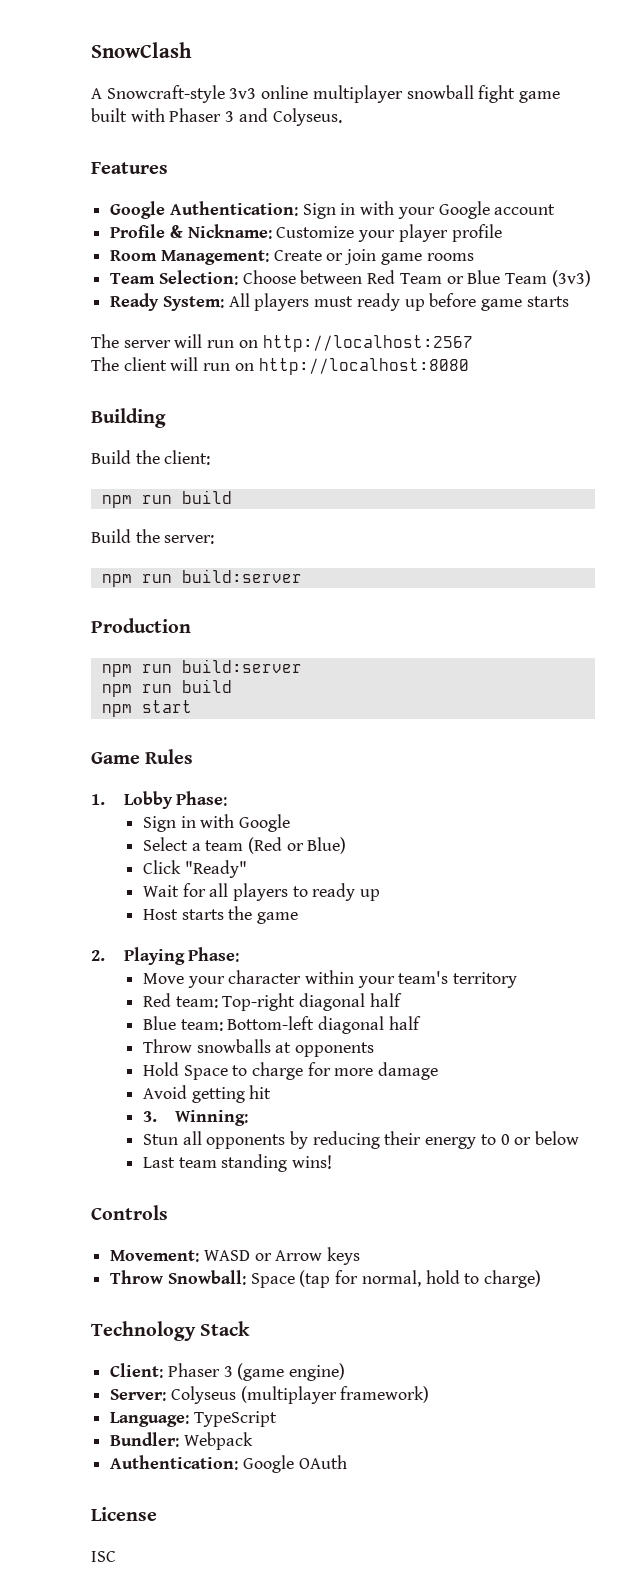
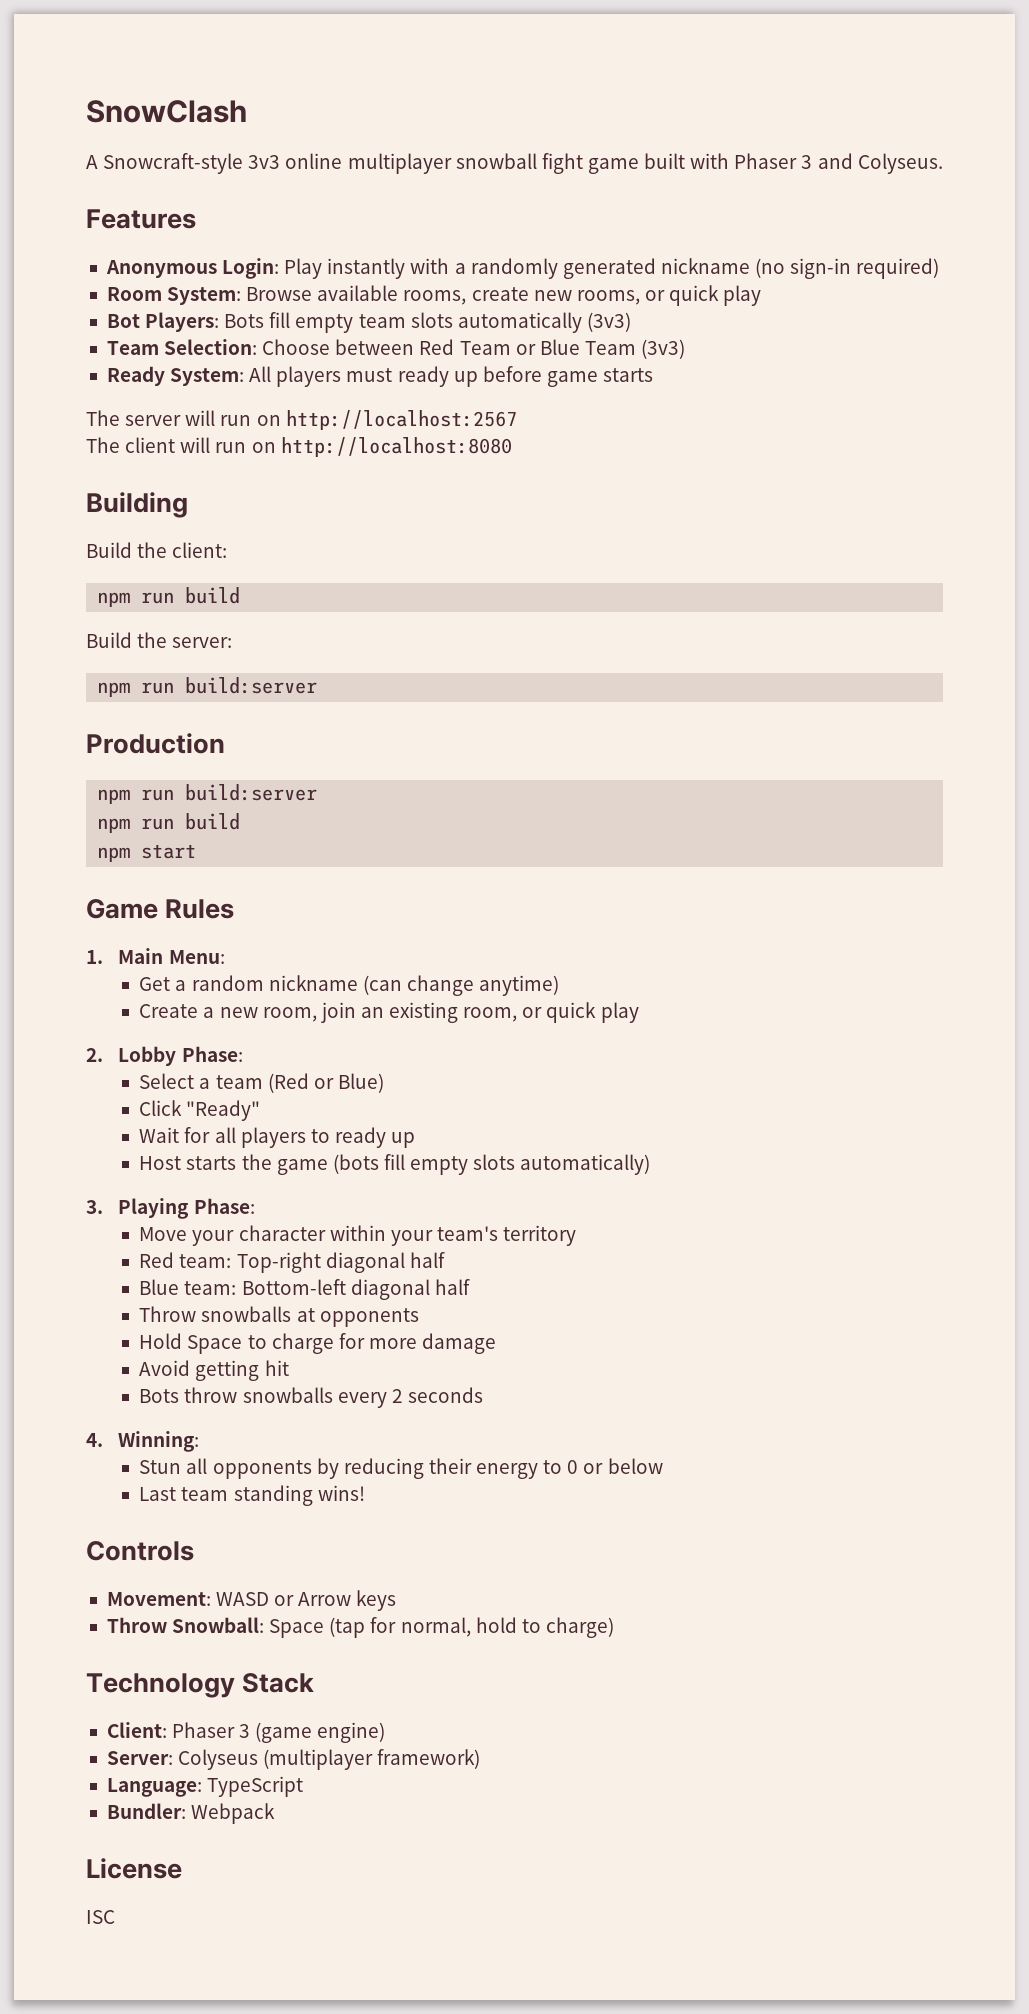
- Google Authentication: Sign in with your Google account
- Profile & Nickname: Customize your player profile
- Room Management: Create or join game rooms
+ Anonymous Login: Play instantly with a randomly generated nickname (no sign-in required)
+ Room System: Browse available rooms, create new rooms, or quick play
+ Bot Players: Bots fill empty team slots automatically (3v3)
- 1. Lobby Phase:
- Sign in with Google
+ 1. Main Menu:
+ Get a random nickname (can change anytime)
+ Create a new room, join an existing room, or quick play
+ 2. Lobby Phase:
- Host starts the game
- 2. Playing Phase:
+ Host starts the game (bots fill empty slots automatically)
+ 3. Playing Phase:
- 3. Winning:
+ Bots throw snowballs every 2 seconds
+ 4. Winning:
- Authentication: Google OAuth

